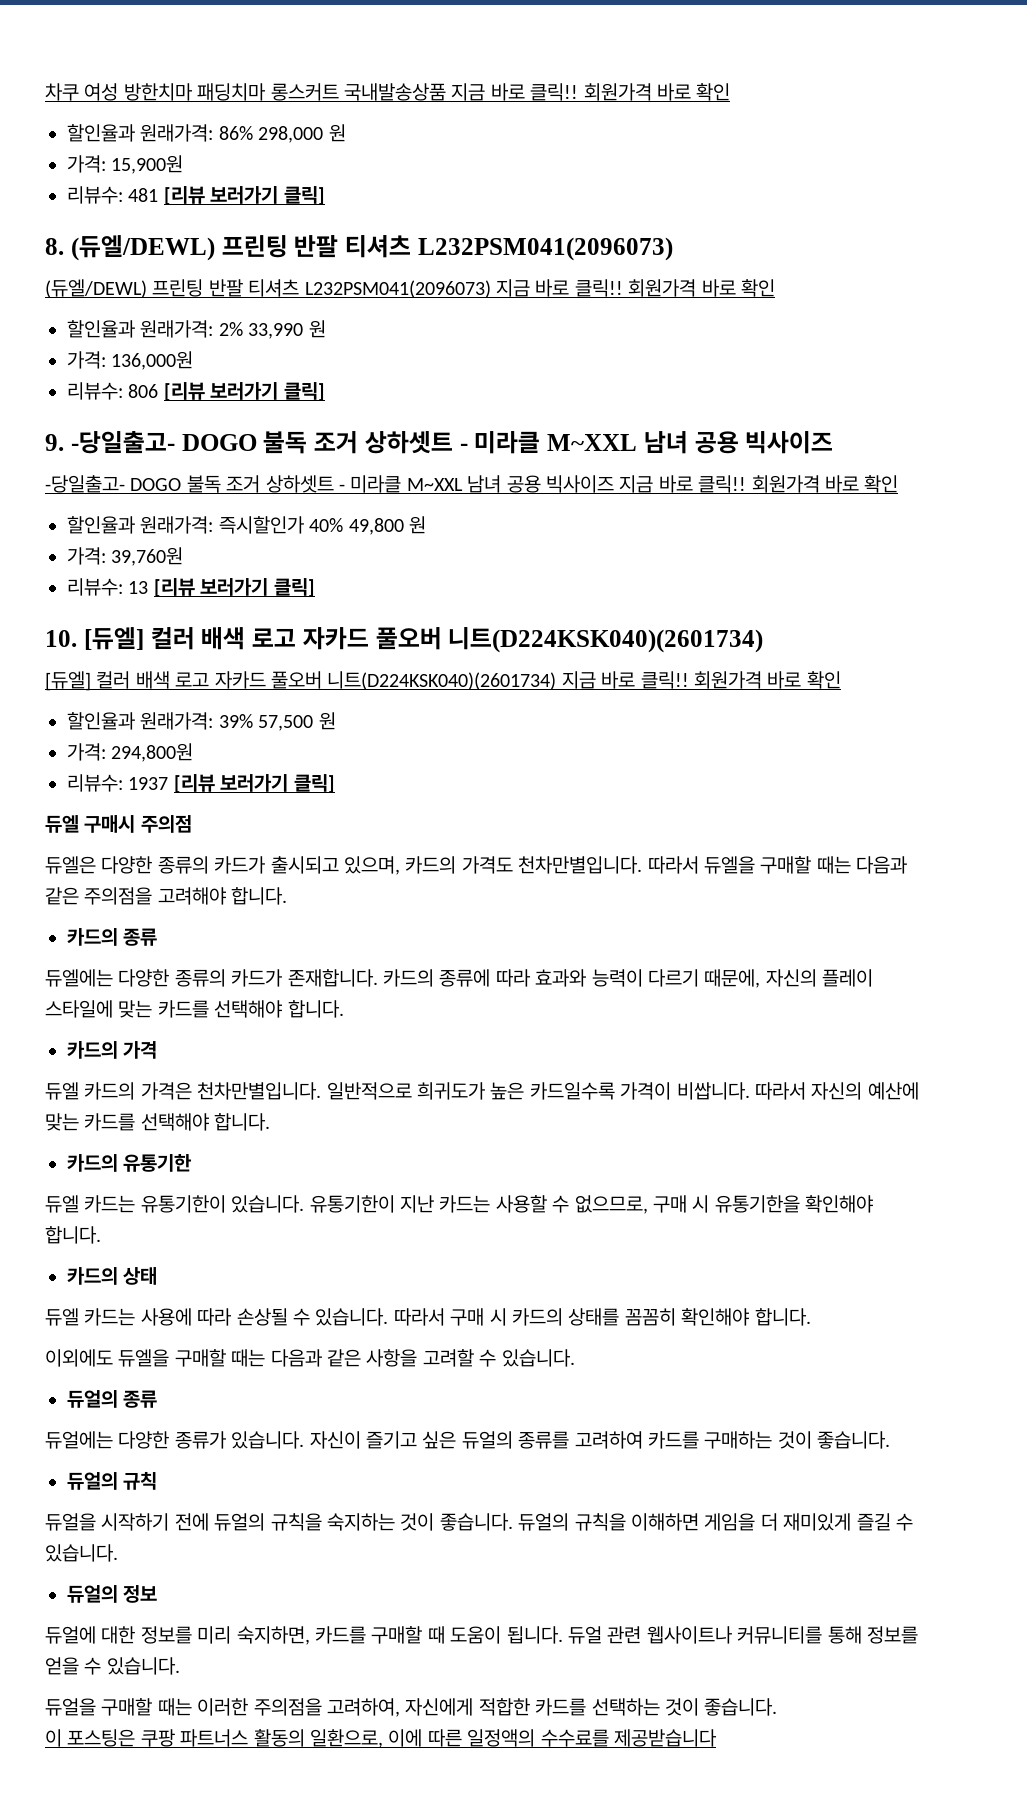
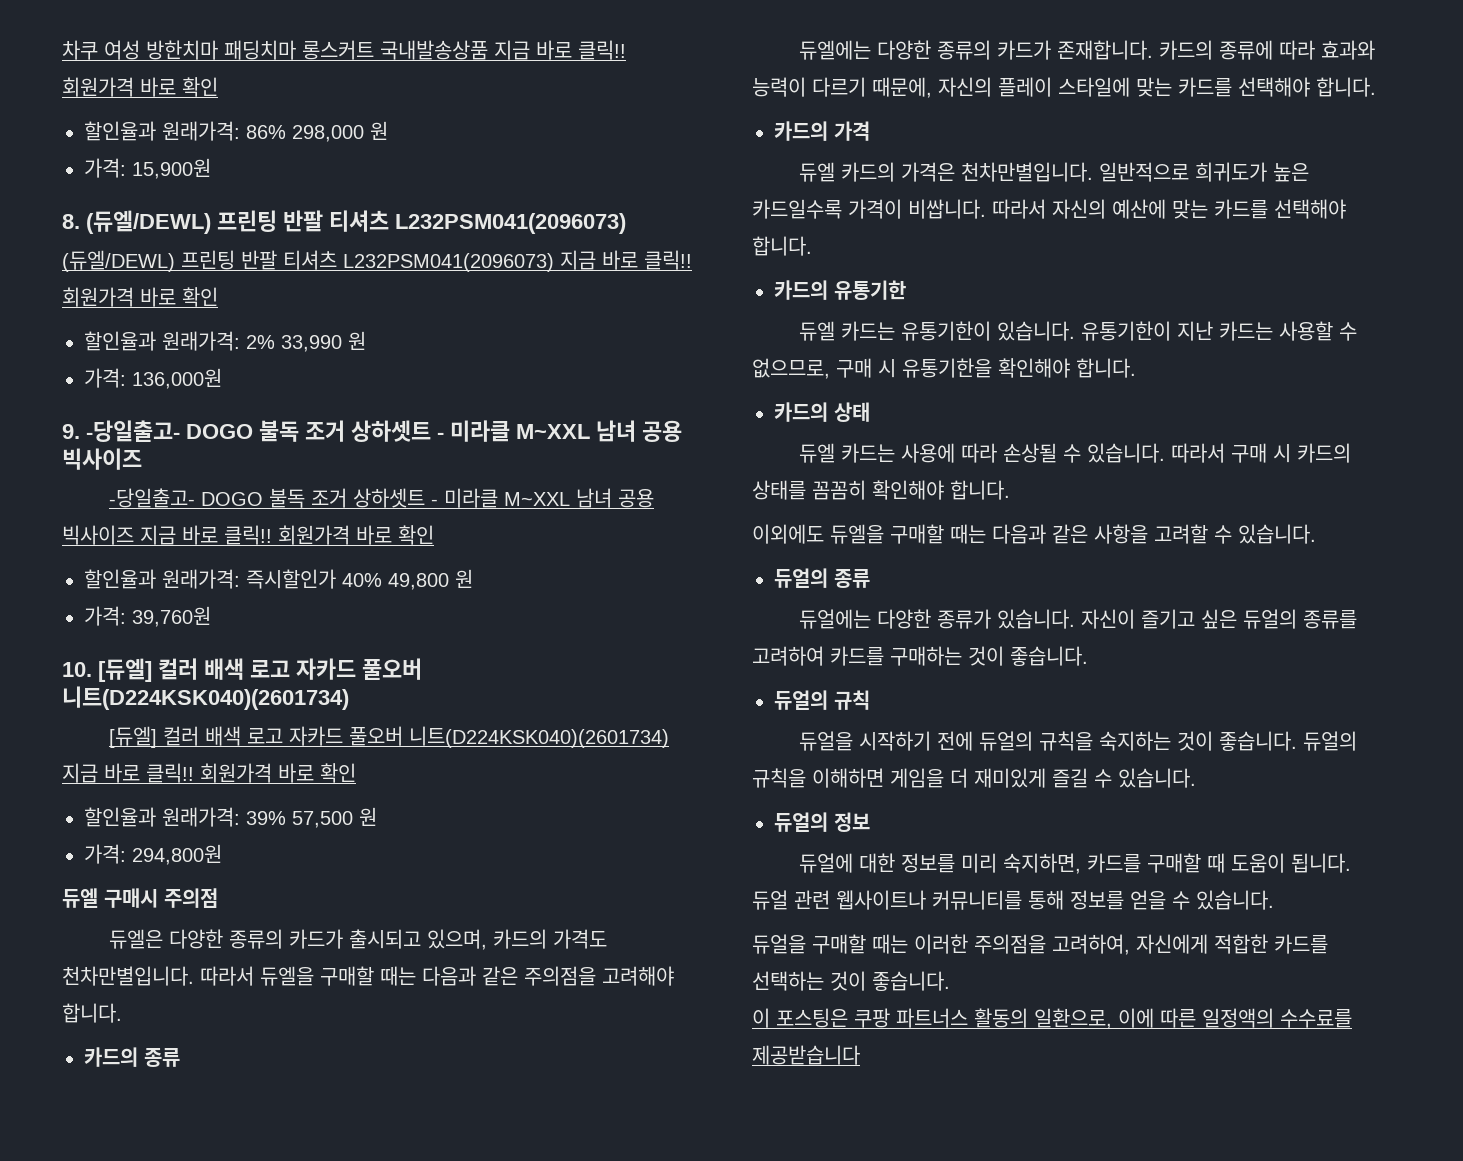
- 리뷰수: 481 [리뷰 보러가기 클릭]
- 리뷰수: 806 [리뷰 보러가기 클릭]
- 리뷰수: 13 [리뷰 보러가기 클릭]
- 리뷰수: 1937 [리뷰 보러가기 클릭]

